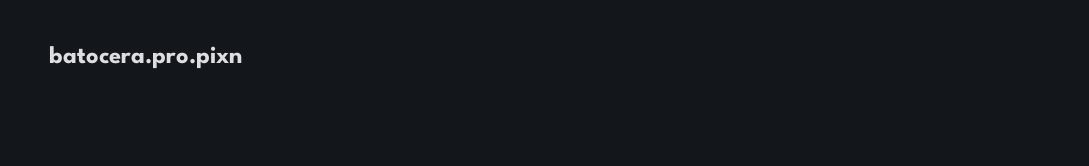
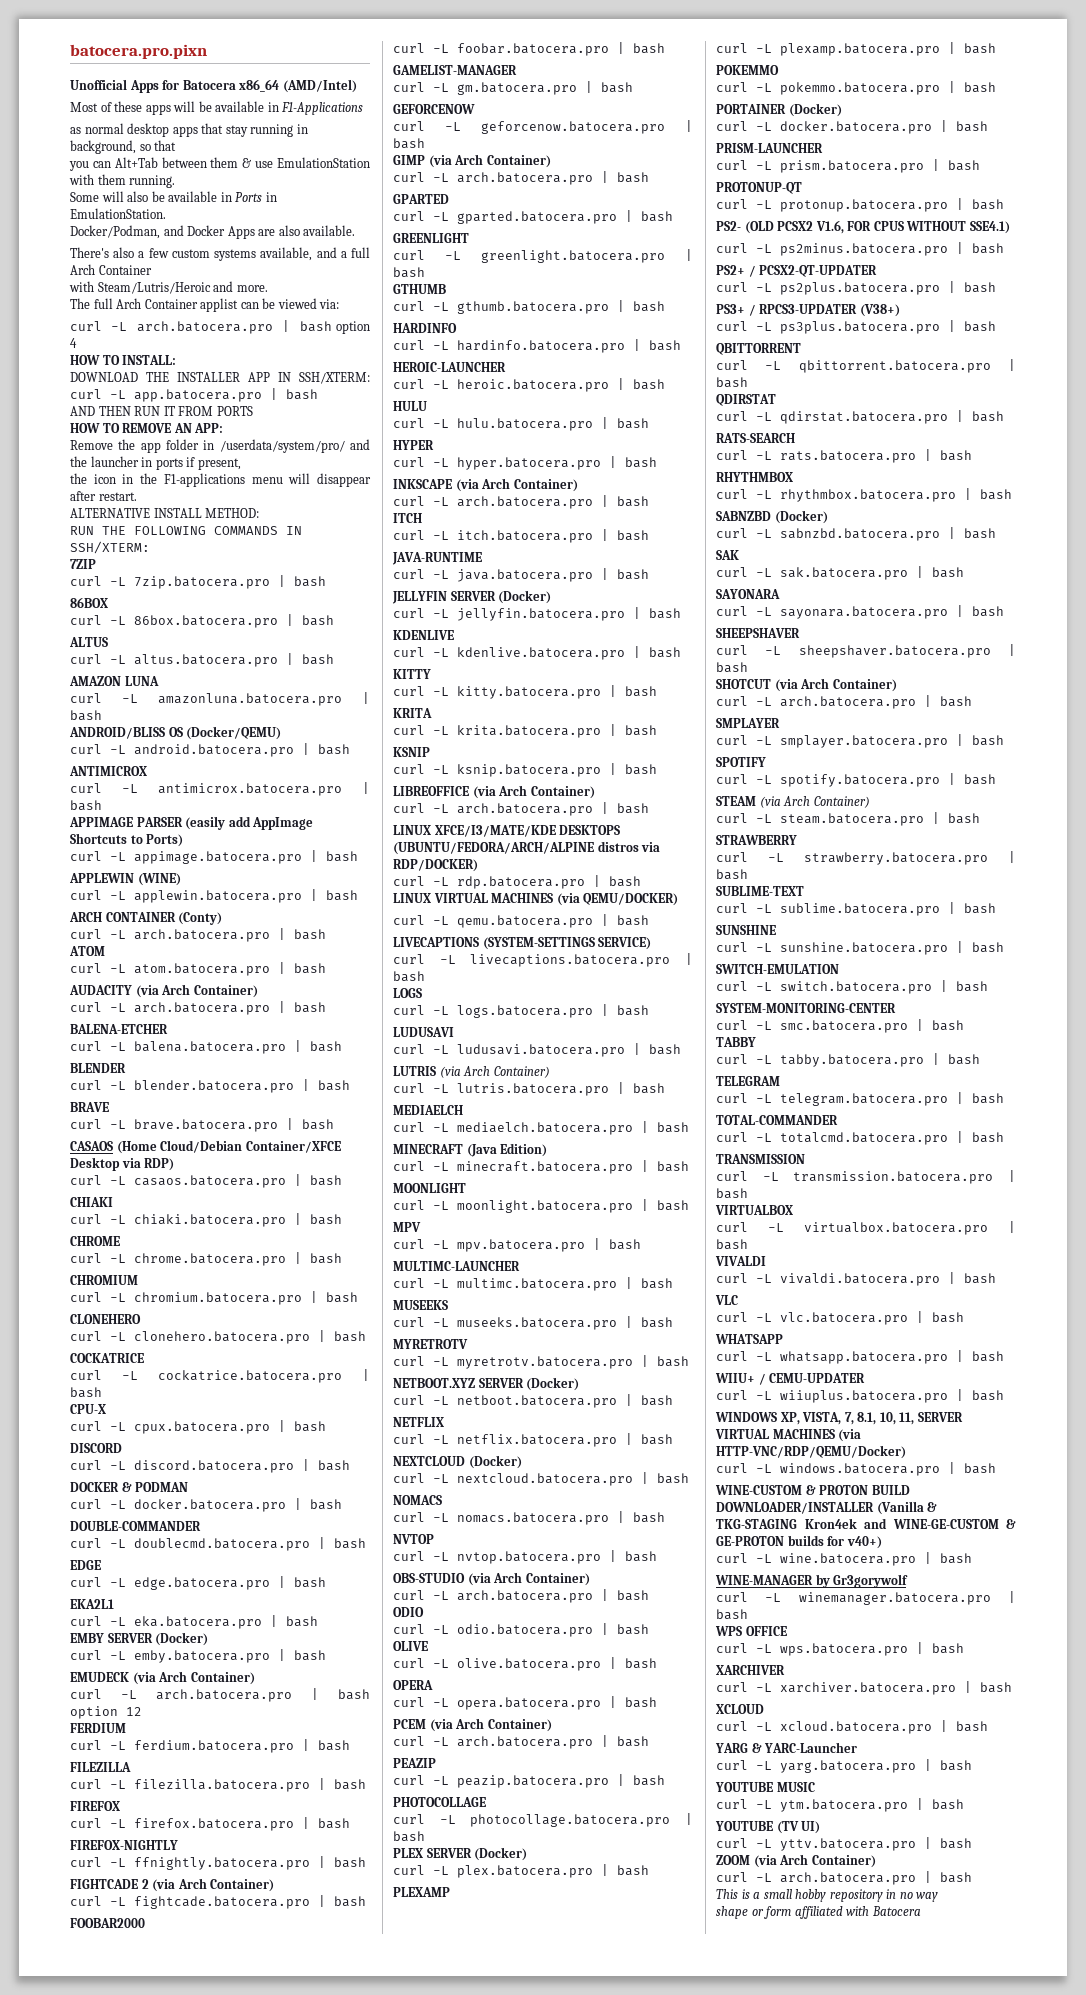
+ Unofficial Apps for Batocera x86_64 (AMD/Intel)
+ Most of these apps will be available in F1-Applications
+ as normal desktop apps that stay running in background, so that
+ you can Alt+Tab between them & use EmulationStation with them running.
+ Some will also be available in Ports in EmulationStation.
+ Docker/Podman, and Docker Apps are also available.
+ There's also a few custom systems available, and a full Arch Container
+ with Steam/Lutris/Heroic and more.
+ The full Arch Container applist can be viewed via:
+ curl -L arch.batocera.pro | bash option 4
+ HOW TO INSTALL:
+ DOWNLOAD THE INSTALLER APP IN SSH/XTERM: curl -L app.batocera.pro | bash
+ AND THEN RUN IT FROM PORTS
+ HOW TO REMOVE AN APP:
+ Remove the app folder in /userdata/system/pro/ and the launcher in ports if present,
+ the icon in the F1-applications menu will disappear after restart.
+ ALTERNATIVE INSTALL METHOD:
+ RUN THE FOLLOWING COMMANDS IN SSH/XTERM:
+ 7ZIP
+ curl -L 7zip.batocera.pro | bash
+ 86BOX
+ curl -L 86box.batocera.pro | bash
+ ALTUS
+ curl -L altus.batocera.pro | bash
+ AMAZON LUNA
+ curl -L amazonluna.batocera.pro | bash
+ ANDROID/BLISS OS (Docker/QEMU)
+ curl -L android.batocera.pro | bash
+ ANTIMICROX
+ curl -L antimicrox.batocera.pro | bash
+ APPIMAGE PARSER (easily add AppImage Shortcuts to Ports)
+ curl -L appimage.batocera.pro | bash
+ APPLEWIN (WINE)
+ curl -L applewin.batocera.pro | bash
+ ARCH CONTAINER (Conty)
+ curl -L arch.batocera.pro | bash
+ ATOM
+ curl -L atom.batocera.pro | bash
+ AUDACITY (via Arch Container)
+ curl -L arch.batocera.pro | bash
+ BALENA-ETCHER
+ curl -L balena.batocera.pro | bash
+ BLENDER
+ curl -L blender.batocera.pro | bash
+ BRAVE
+ curl -L brave.batocera.pro | bash
+ CASAOS (Home Cloud/Debian Container/XFCE Desktop via RDP)
+ curl -L casaos.batocera.pro | bash
+ CHIAKI
+ curl -L chiaki.batocera.pro | bash
+ CHROME
+ curl -L chrome.batocera.pro | bash
+ CHROMIUM
+ curl -L chromium.batocera.pro | bash
+ CLONEHERO
+ curl -L clonehero.batocera.pro | bash
+ COCKATRICE
+ curl -L cockatrice.batocera.pro | bash
+ CPU-X
+ curl -L cpux.batocera.pro | bash
+ DISCORD
+ curl -L discord.batocera.pro | bash
+ DOCKER & PODMAN
+ curl -L docker.batocera.pro | bash
+ DOUBLE-COMMANDER
+ curl -L doublecmd.batocera.pro | bash
+ EDGE
+ curl -L edge.batocera.pro | bash
+ EKA2L1
+ curl -L eka.batocera.pro | bash
+ EMBY SERVER (Docker)
+ curl -L emby.batocera.pro | bash
+ EMUDECK (via Arch Container)
+ curl -L arch.batocera.pro | bash option 12
+ FERDIUM
+ curl -L ferdium.batocera.pro | bash
+ FILEZILLA
+ curl -L filezilla.batocera.pro | bash
+ FIREFOX
+ curl -L firefox.batocera.pro | bash
+ FIREFOX-NIGHTLY
+ curl -L ffnightly.batocera.pro | bash
+ FIGHTCADE 2 (via Arch Container)
+ curl -L fightcade.batocera.pro | bash
+ FOOBAR2000
+ curl -L foobar.batocera.pro | bash
+ GAMELIST-MANAGER
+ curl -L gm.batocera.pro | bash
+ GEFORCENOW
+ curl -L geforcenow.batocera.pro | bash
+ GIMP (via Arch Container)
+ curl -L arch.batocera.pro | bash
+ GPARTED
+ curl -L gparted.batocera.pro | bash
+ GREENLIGHT
+ curl -L greenlight.batocera.pro | bash
+ GTHUMB
+ curl -L gthumb.batocera.pro | bash
+ HARDINFO
+ curl -L hardinfo.batocera.pro | bash
+ HEROIC-LAUNCHER
+ curl -L heroic.batocera.pro | bash
+ HULU
+ curl -L hulu.batocera.pro | bash
+ HYPER
+ curl -L hyper.batocera.pro | bash
+ INKSCAPE (via Arch Container)
+ curl -L arch.batocera.pro | bash
+ ITCH
+ curl -L itch.batocera.pro | bash
+ JAVA-RUNTIME
+ curl -L java.batocera.pro | bash
+ JELLYFIN SERVER (Docker)
+ curl -L jellyfin.batocera.pro | bash
+ KDENLIVE
+ curl -L kdenlive.batocera.pro | bash
+ KITTY
+ curl -L kitty.batocera.pro | bash
+ KRITA
+ curl -L krita.batocera.pro | bash
+ KSNIP
+ curl -L ksnip.batocera.pro | bash
+ LIBREOFFICE (via Arch Container)
+ curl -L arch.batocera.pro | bash
+ LINUX XFCE/I3/MATE/KDE DESKTOPS (UBUNTU/FEDORA/ARCH/ALPINE distros via RDP/DOCKER)
+ curl -L rdp.batocera.pro | bash
+ LINUX VIRTUAL MACHINES (via QEMU/DOCKER)
+ curl -L qemu.batocera.pro | bash
+ LIVECAPTIONS (SYSTEM-SETTINGS SERVICE)
+ curl -L livecaptions.batocera.pro | bash
+ LOGS
+ curl -L logs.batocera.pro | bash
+ LUDUSAVI
+ curl -L ludusavi.batocera.pro | bash
+ LUTRIS (via Arch Container)
+ curl -L lutris.batocera.pro | bash
+ MEDIAELCH
+ curl -L mediaelch.batocera.pro | bash
+ MINECRAFT (Java Edition)
+ curl -L minecraft.batocera.pro | bash
+ MOONLIGHT
+ curl -L moonlight.batocera.pro | bash
+ MPV
+ curl -L mpv.batocera.pro | bash
+ MULTIMC-LAUNCHER
+ curl -L multimc.batocera.pro | bash
+ MUSEEKS
+ curl -L museeks.batocera.pro | bash
+ MYRETROTV
+ curl -L myretrotv.batocera.pro | bash
+ NETBOOT.XYZ SERVER (Docker)
+ curl -L netboot.batocera.pro | bash
+ NETFLIX
+ curl -L netflix.batocera.pro | bash
+ NEXTCLOUD (Docker)
+ curl -L nextcloud.batocera.pro | bash
+ NOMACS
+ curl -L nomacs.batocera.pro | bash
+ NVTOP
+ curl -L nvtop.batocera.pro | bash
+ OBS-STUDIO (via Arch Container)
+ curl -L arch.batocera.pro | bash
+ ODIO
+ curl -L odio.batocera.pro | bash
+ OLIVE
+ curl -L olive.batocera.pro | bash
+ OPERA
+ curl -L opera.batocera.pro | bash
+ PCEM (via Arch Container)
+ curl -L arch.batocera.pro | bash
+ PEAZIP
+ curl -L peazip.batocera.pro | bash
+ PHOTOCOLLAGE
+ curl -L photocollage.batocera.pro | bash
+ PLEX SERVER (Docker)
+ curl -L plex.batocera.pro | bash
+ PLEXAMP
+ curl -L plexamp.batocera.pro | bash
+ POKEMMO
+ curl -L pokemmo.batocera.pro | bash
+ PORTAINER (Docker)
+ curl -L docker.batocera.pro | bash
+ PRISM-LAUNCHER
+ curl -L prism.batocera.pro | bash
+ PROTONUP-QT
+ curl -L protonup.batocera.pro | bash
+ PS2- (OLD PCSX2 V1.6, FOR CPUS WITHOUT SSE4.1)
+ curl -L ps2minus.batocera.pro | bash
+ PS2+ / PCSX2-QT-UPDATER
+ curl -L ps2plus.batocera.pro | bash
+ PS3+ / RPCS3-UPDATER (V38+)
+ curl -L ps3plus.batocera.pro | bash
+ QBITTORRENT
+ curl -L qbittorrent.batocera.pro | bash
+ QDIRSTAT
+ curl -L qdirstat.batocera.pro | bash
+ RATS-SEARCH
+ curl -L rats.batocera.pro | bash
+ RHYTHMBOX
+ curl -L rhythmbox.batocera.pro | bash
+ SABNZBD (Docker)
+ curl -L sabnzbd.batocera.pro | bash
+ SAK
+ curl -L sak.batocera.pro | bash
+ SAYONARA
+ curl -L sayonara.batocera.pro | bash
+ SHEEPSHAVER
+ curl -L sheepshaver.batocera.pro | bash
+ SHOTCUT (via Arch Container)
+ curl -L arch.batocera.pro | bash
+ SMPLAYER
+ curl -L smplayer.batocera.pro | bash
+ SPOTIFY
+ curl -L spotify.batocera.pro | bash
+ STEAM (via Arch Container)
+ curl -L steam.batocera.pro | bash
+ STRAWBERRY
+ curl -L strawberry.batocera.pro | bash
+ SUBLIME-TEXT
+ curl -L sublime.batocera.pro | bash
+ SUNSHINE
+ curl -L sunshine.batocera.pro | bash
+ SWITCH-EMULATION
+ curl -L switch.batocera.pro | bash
+ SYSTEM-MONITORING-CENTER
+ curl -L smc.batocera.pro | bash
+ TABBY
+ curl -L tabby.batocera.pro | bash
+ TELEGRAM
+ curl -L telegram.batocera.pro | bash
+ TOTAL-COMMANDER
+ curl -L totalcmd.batocera.pro | bash
+ TRANSMISSION
+ curl -L transmission.batocera.pro | bash
+ VIRTUALBOX
+ curl -L virtualbox.batocera.pro | bash
+ VIVALDI
+ curl -L vivaldi.batocera.pro | bash
+ VLC
+ curl -L vlc.batocera.pro | bash
+ WHATSAPP
+ curl -L whatsapp.batocera.pro | bash
+ WIIU+ / CEMU-UPDATER
+ curl -L wiiuplus.batocera.pro | bash
+ WINDOWS XP, VISTA, 7, 8.1, 10, 11, SERVER VIRTUAL MACHINES (via HTTP-VNC/RDP/QEMU/Docker)
+ curl -L windows.batocera.pro | bash
+ WINE-CUSTOM & PROTON BUILD DOWNLOADER/INSTALLER (Vanilla & TKG-STAGING Kron4ek and WINE-GE-CUSTOM & GE-PROTON builds for v40+)
+ curl -L wine.batocera.pro | bash
+ WINE-MANAGER by Gr3gorywolf
+ curl -L winemanager.batocera.pro | bash
+ WPS OFFICE
+ curl -L wps.batocera.pro | bash
+ XARCHIVER
+ curl -L xarchiver.batocera.pro | bash
+ XCLOUD
+ curl -L xcloud.batocera.pro | bash
+ YARG & YARC-Launcher
+ curl -L yarg.batocera.pro | bash
+ YOUTUBE MUSIC
+ curl -L ytm.batocera.pro | bash
+ YOUTUBE (TV UI)
+ curl -L yttv.batocera.pro | bash
+ ZOOM (via Arch Container)
+ curl -L arch.batocera.pro | bash
+ This is a small hobby repository in no way
+ shape or form affiliated with Batocera

